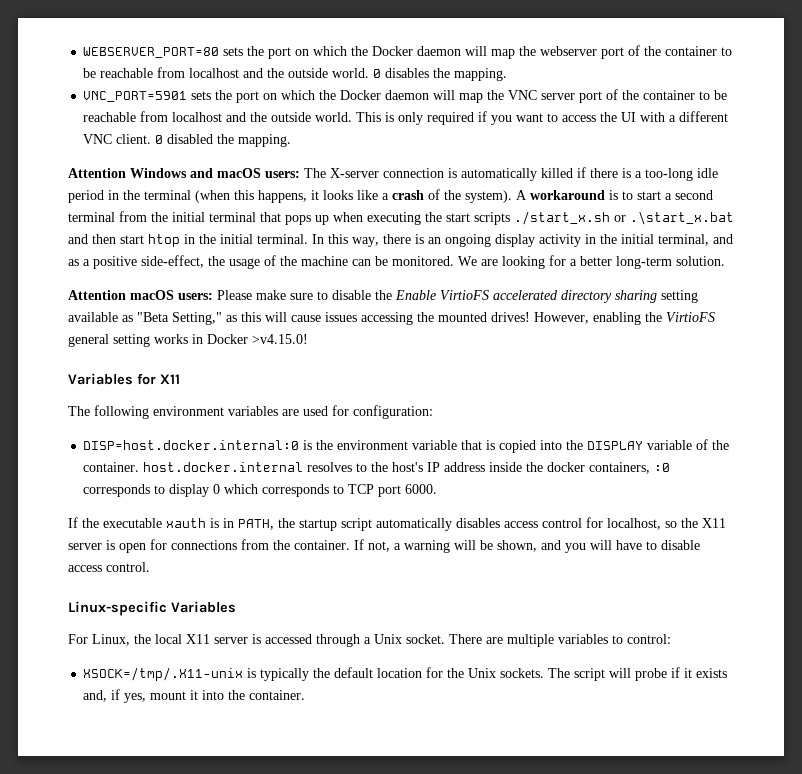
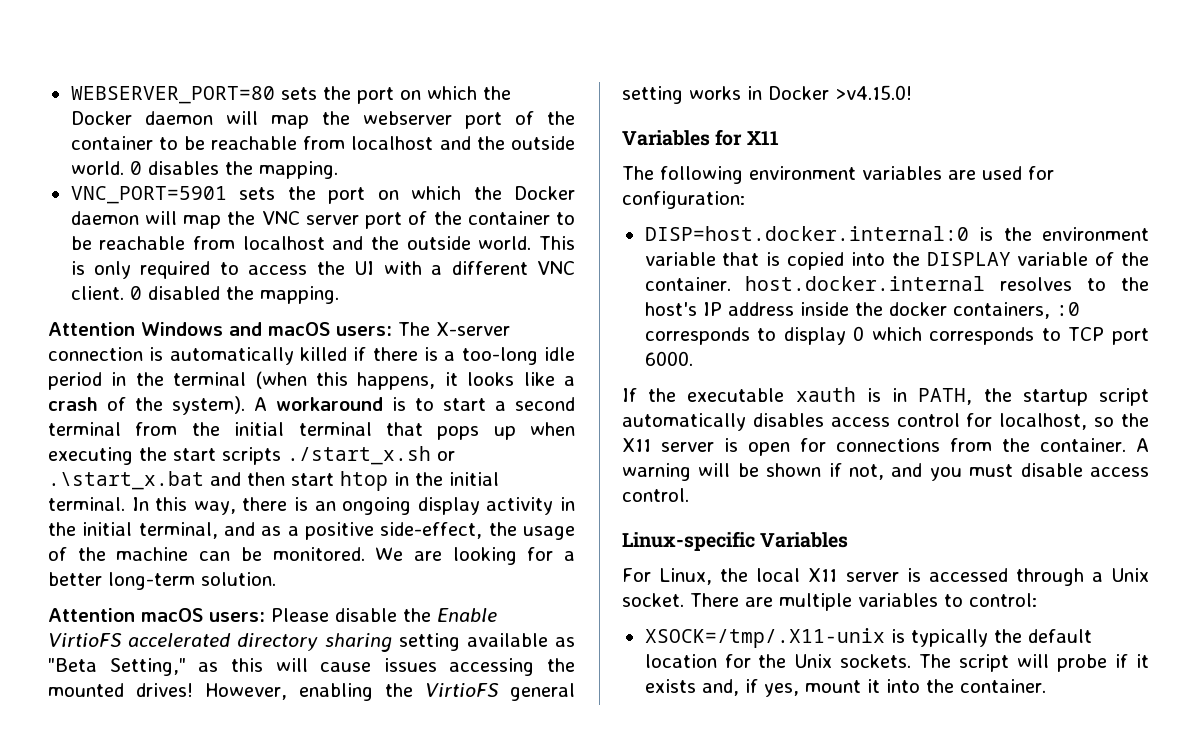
- This is only required if you want to access the UI with a different VNC client.
+ This is only required to access the UI with a different VNC client.
- Attention macOS users: Please make sure to disable the Enable VirtioFS accelerated directory sharing setting available as "Beta Setting," as this will cause issues accessing the mounted drives!
+ Attention macOS users: Please disable the Enable VirtioFS accelerated directory sharing setting available as "Beta Setting," as this will cause issues accessing the mounted drives!
- If not, a warning will be shown, and you will have to disable access control.
+ A warning will be shown if not, and you must disable access control.

